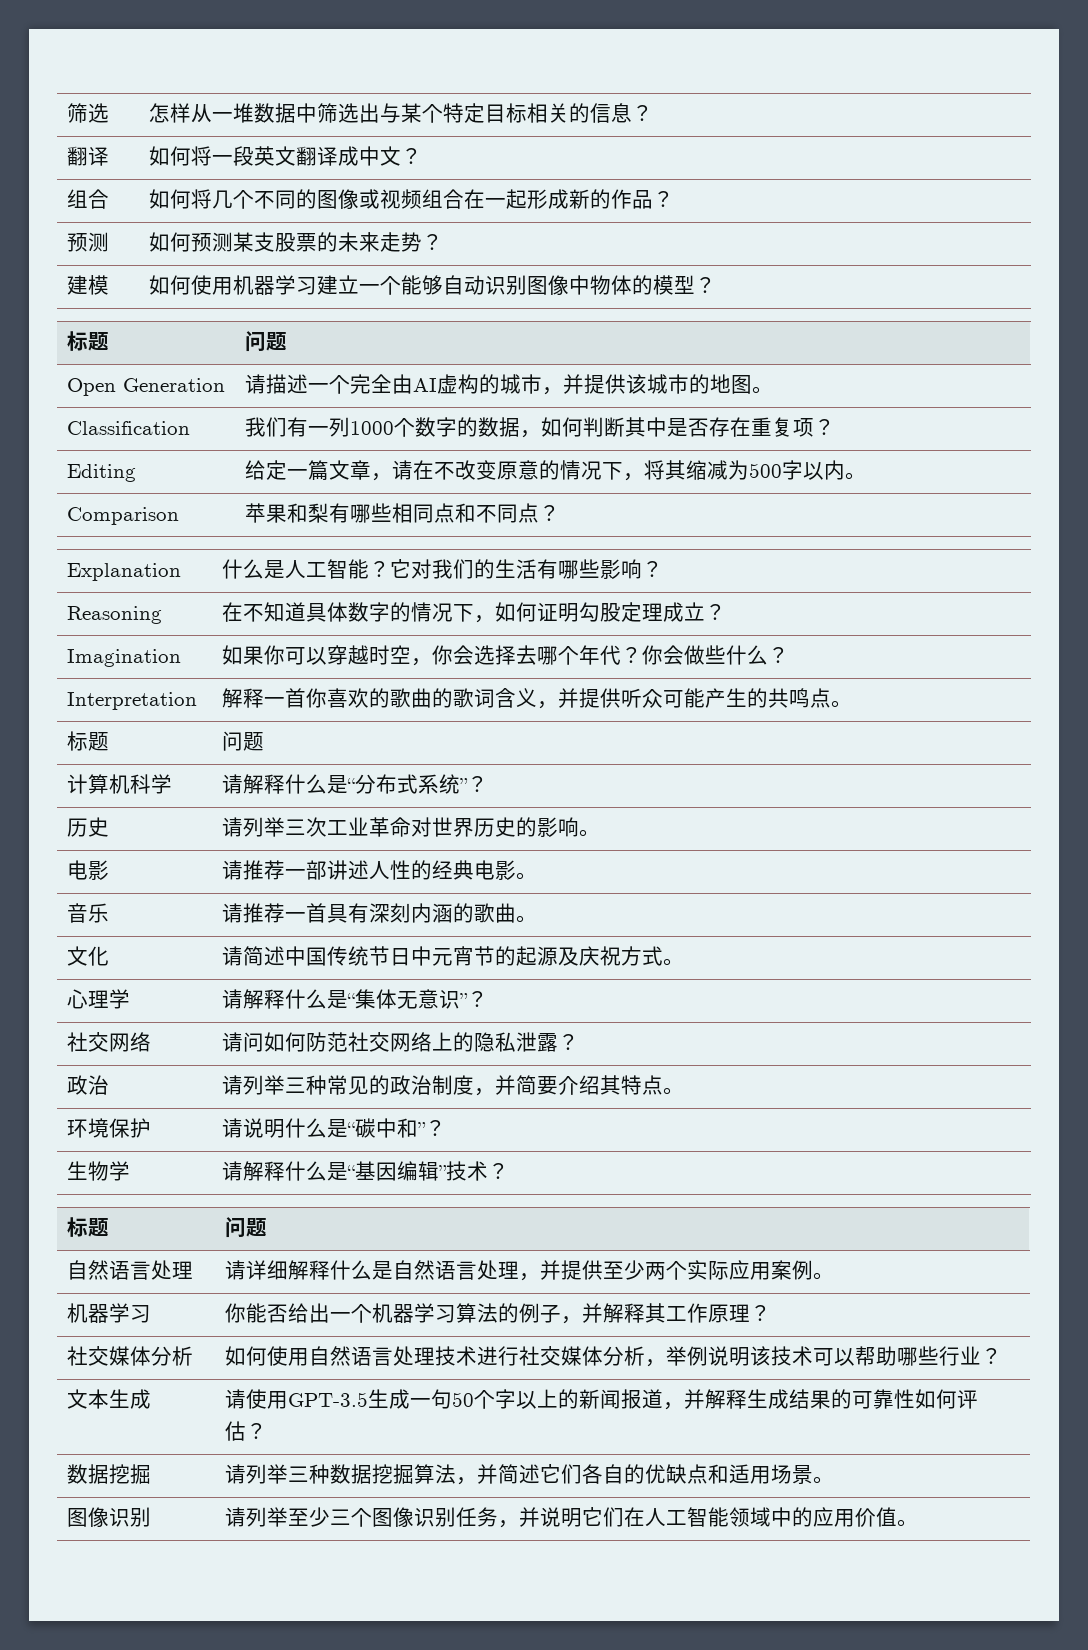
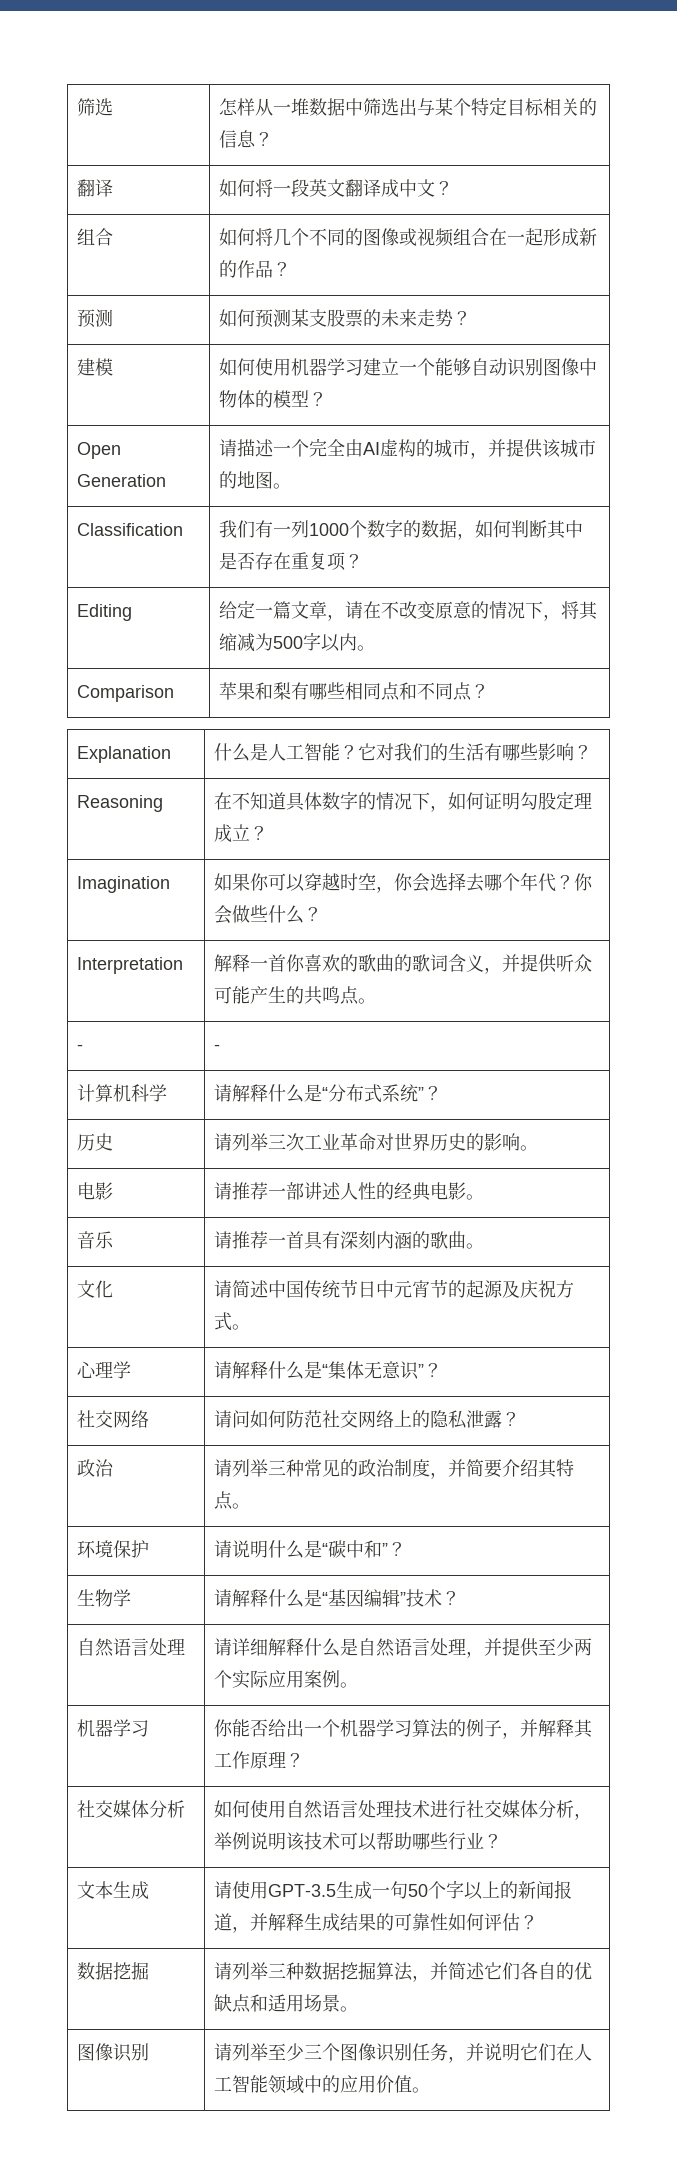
  建模 | 如何使用机器学习建立一个能够自动识别图像中物体的模型？
- 标题 | 问题
  Interpretation | 解释一首你喜欢的歌曲的歌词含义，并提供听众可能产生的共鸣点。
- 标题 | 问题
+ - | -
  生物学 | 请解释什么是“基因编辑”技术？
- 标题 | 问题

